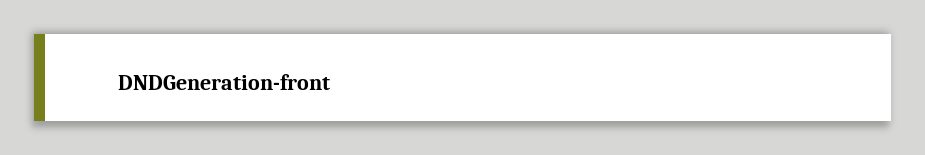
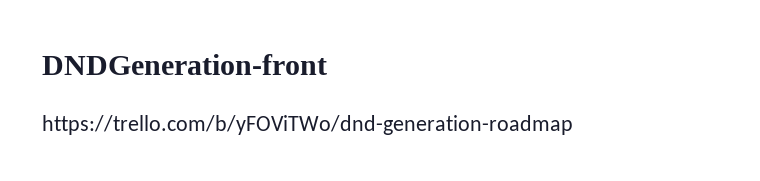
+ https://trello.com/b/yFOViTWo/dnd-generation-roadmap

